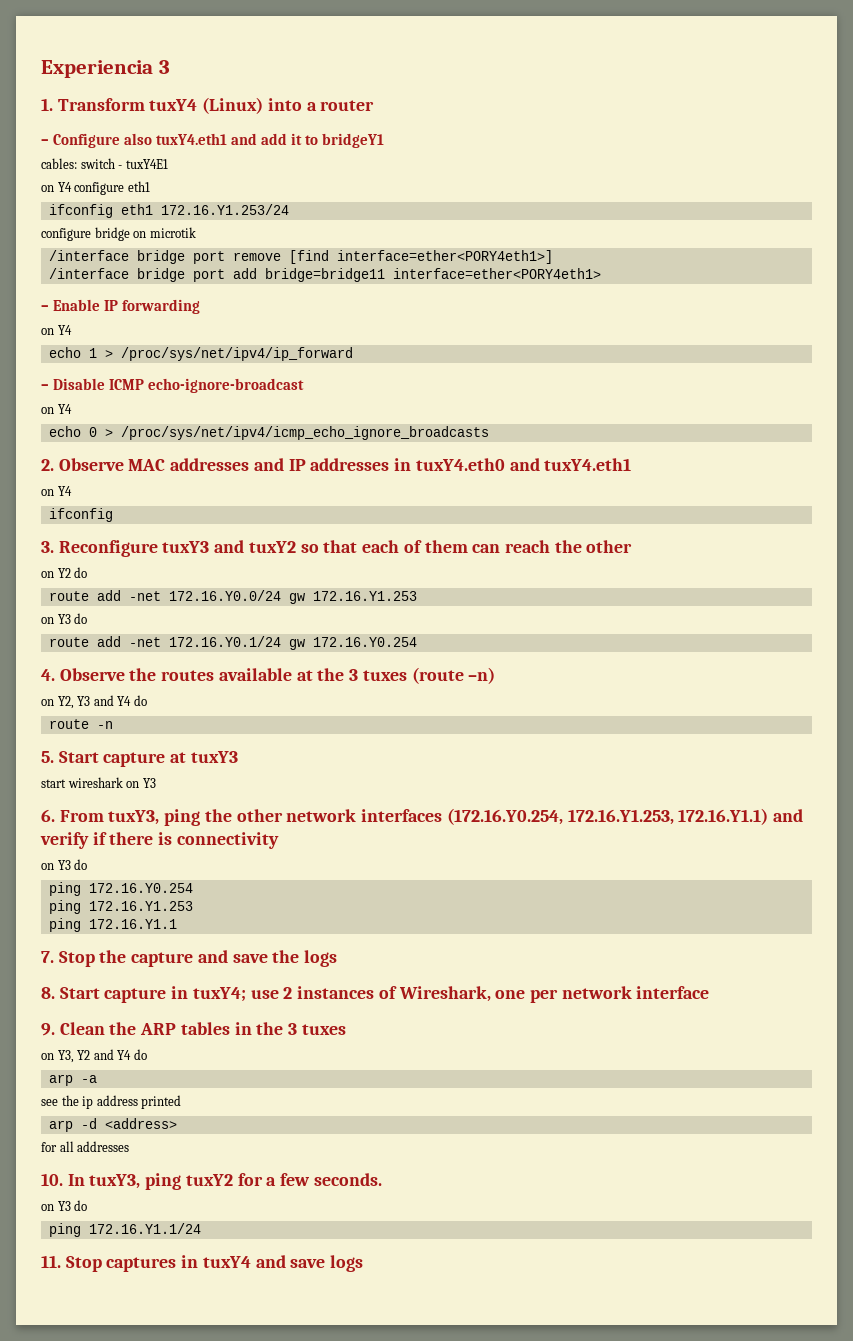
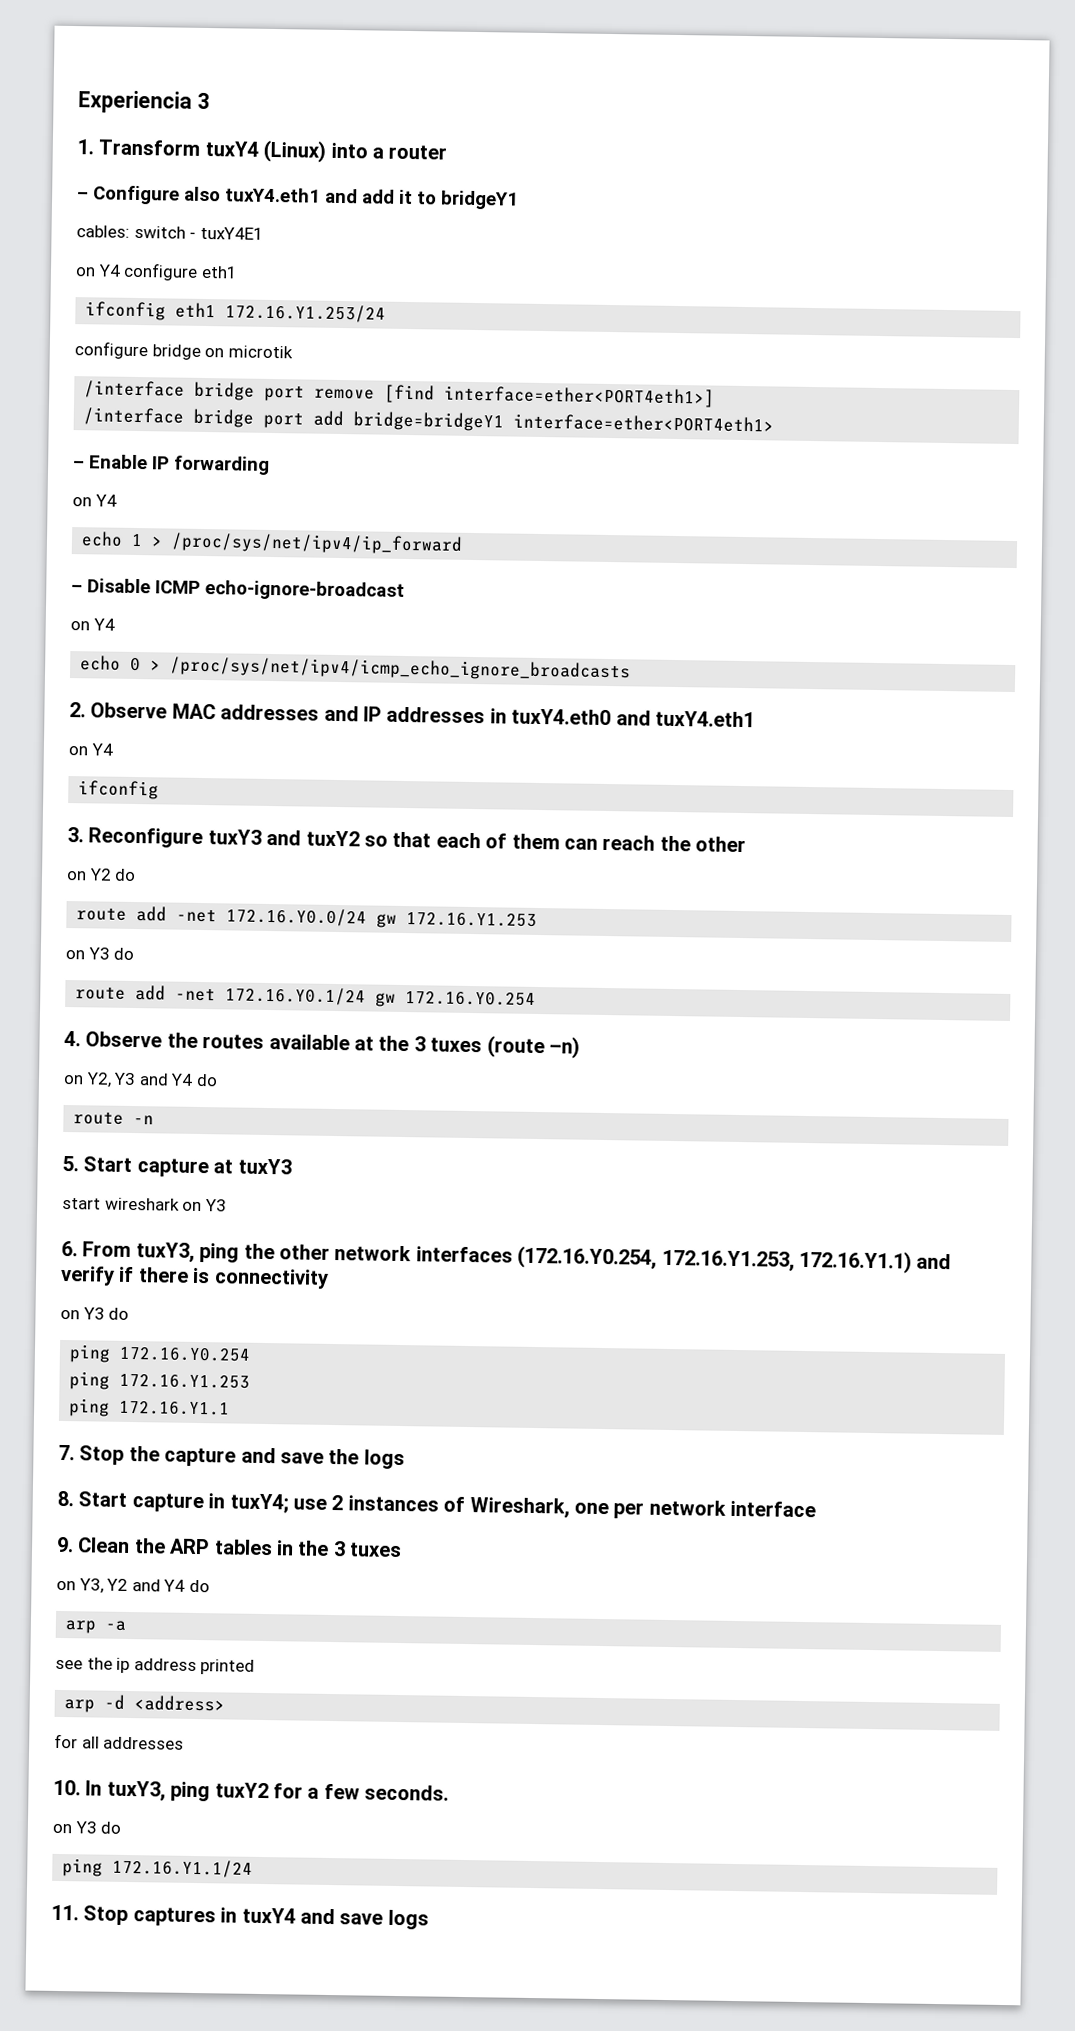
- /interface bridge port remove [find interface=ether<PORY4eth1>]
+ /interface bridge port remove [find interface=ether<PORT4eth1>]
- /interface bridge port add bridge=bridge11 interface=ether<PORY4eth1>
+ /interface bridge port add bridge=bridgeY1 interface=ether<PORT4eth1>

